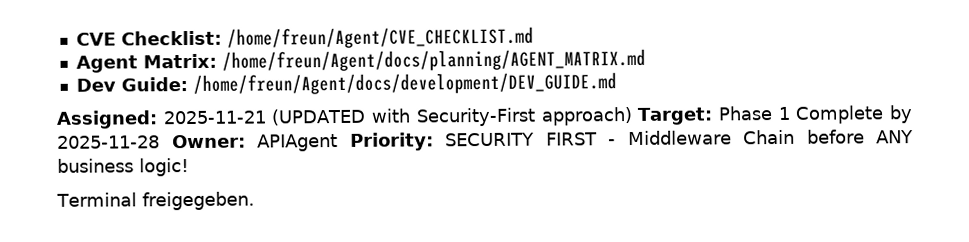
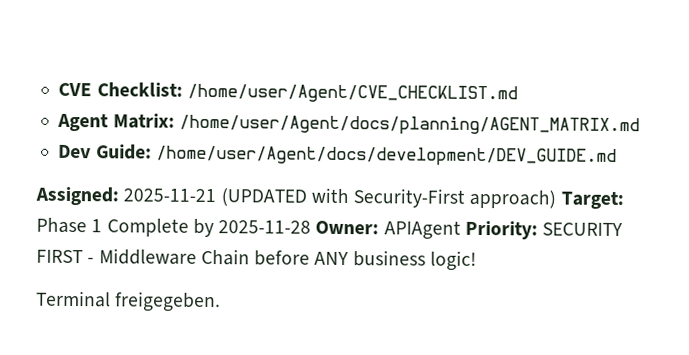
- CVE Checklist: /home/freun/Agent/CVE_CHECKLIST.md
+ CVE Checklist: /home/user/Agent/CVE_CHECKLIST.md
- Agent Matrix: /home/freun/Agent/docs/planning/AGENT_MATRIX.md
+ Agent Matrix: /home/user/Agent/docs/planning/AGENT_MATRIX.md
- Dev Guide: /home/freun/Agent/docs/development/DEV_GUIDE.md
+ Dev Guide: /home/user/Agent/docs/development/DEV_GUIDE.md

